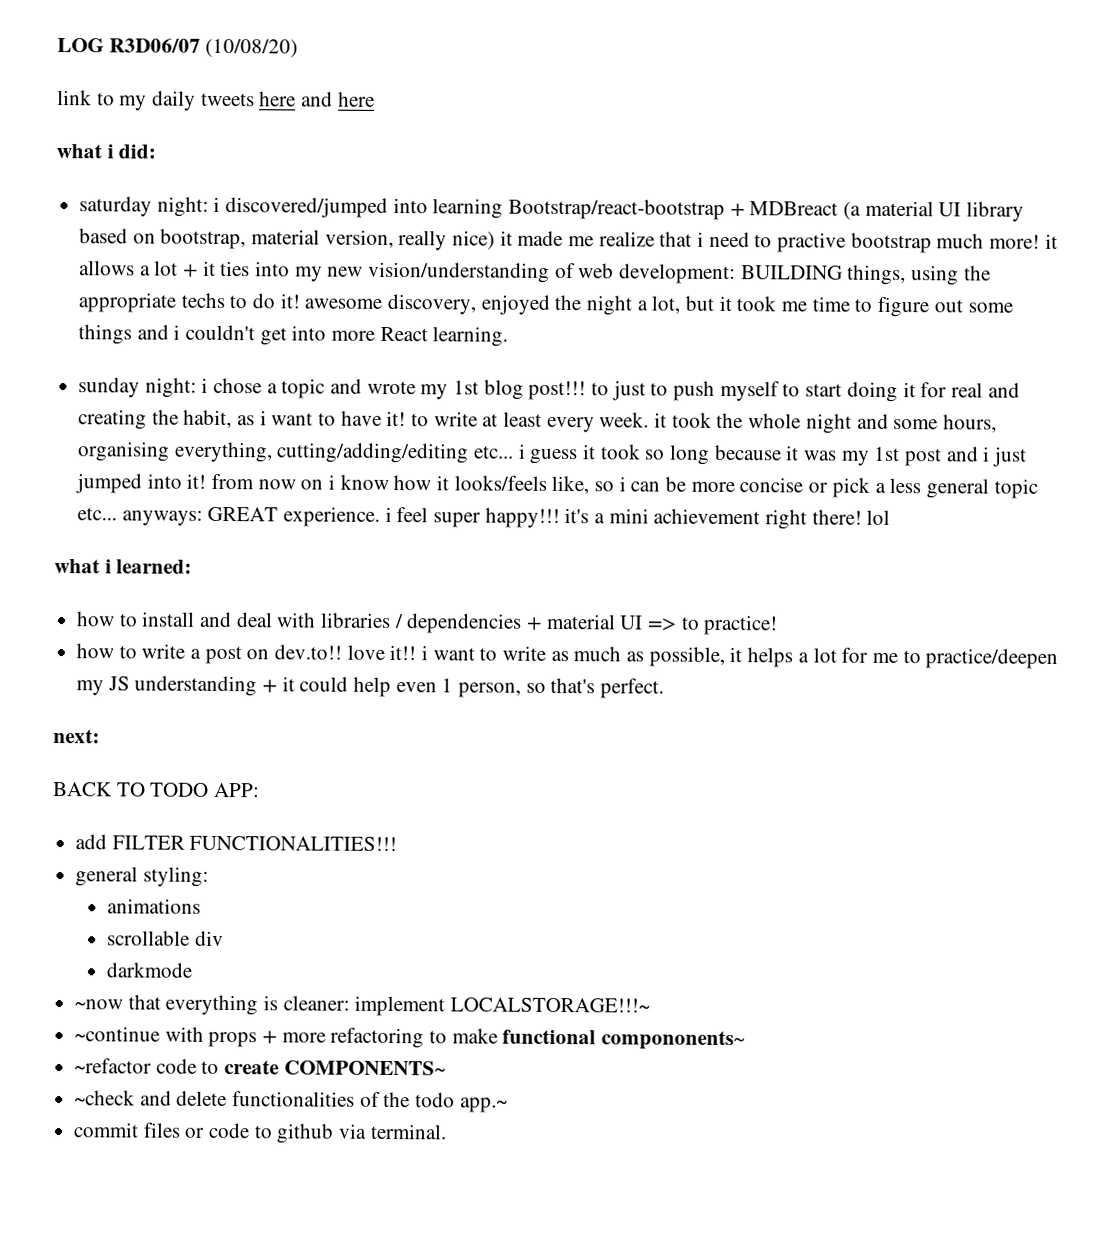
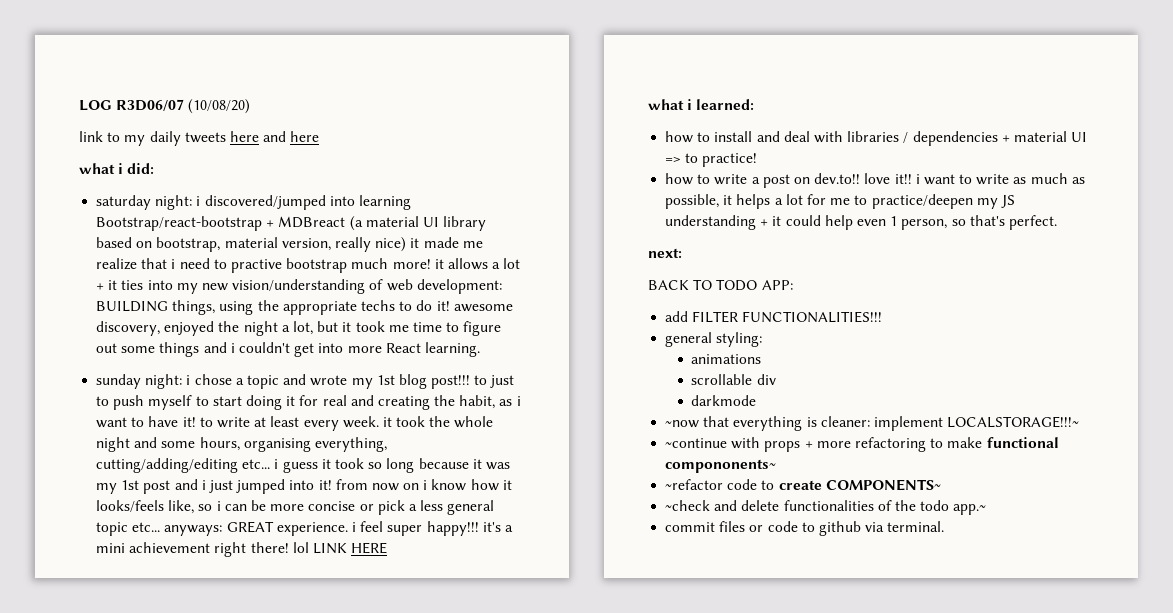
- GREAT experience. i feel super happy!!! it's a mini achievement right there! lol
+ GREAT experience. i feel super happy!!! it's a mini achievement right there! lol LINK HERE

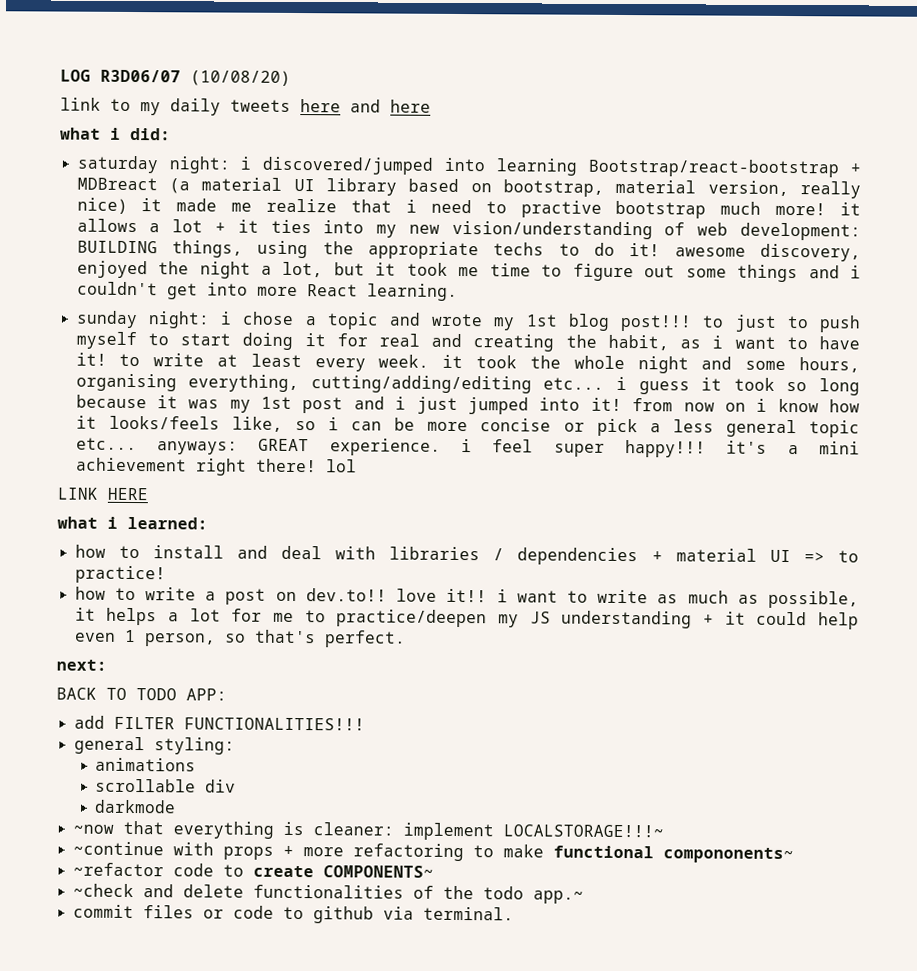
- GREAT experience. i feel super happy!!! it's a mini achievement right there! lol LINK HERE
+ GREAT experience. i feel super happy!!! it's a mini achievement right there! lol
+ LINK HERE

